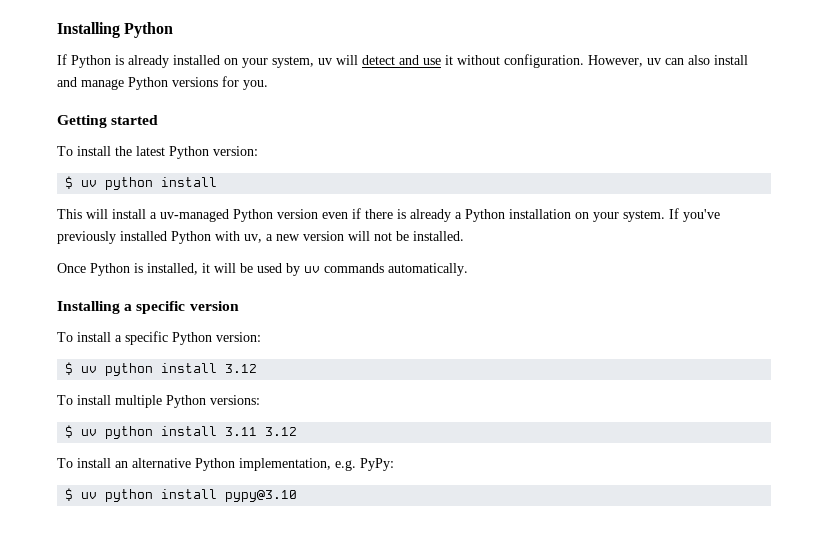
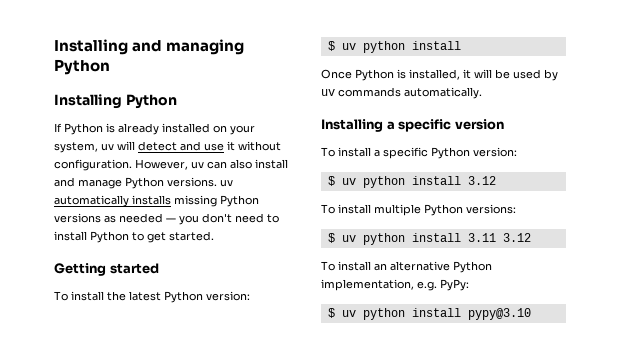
+ Installing and managing Python
- However, uv can also install and manage Python versions for you.
+ However, uv can also install and manage Python versions. uv automatically installs missing Python versions as needed — you don't need to install Python to get started.
- This will install a uv-managed Python version even if there is already a Python installation on your system. If you've previously installed Python with uv, a new version will not be installed.

